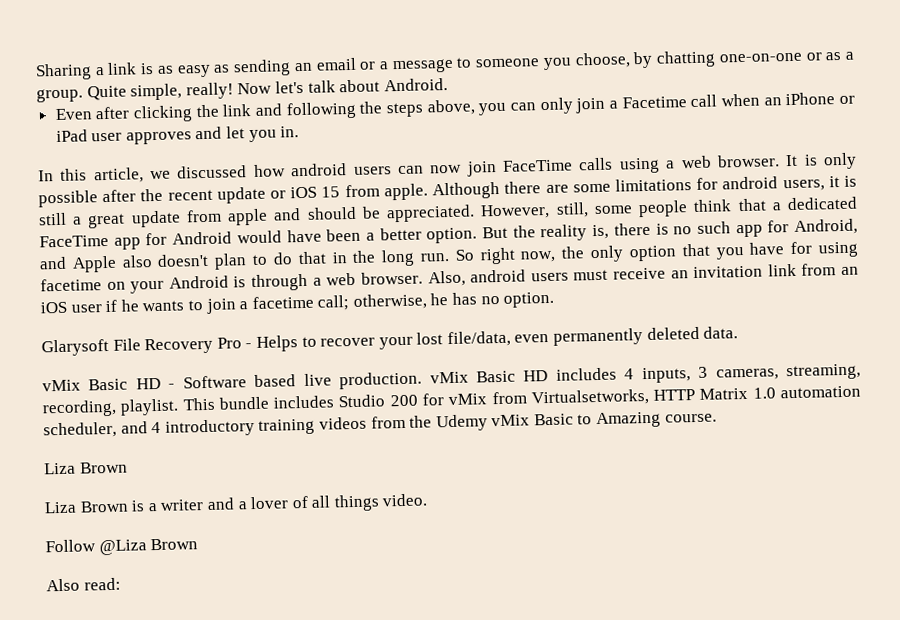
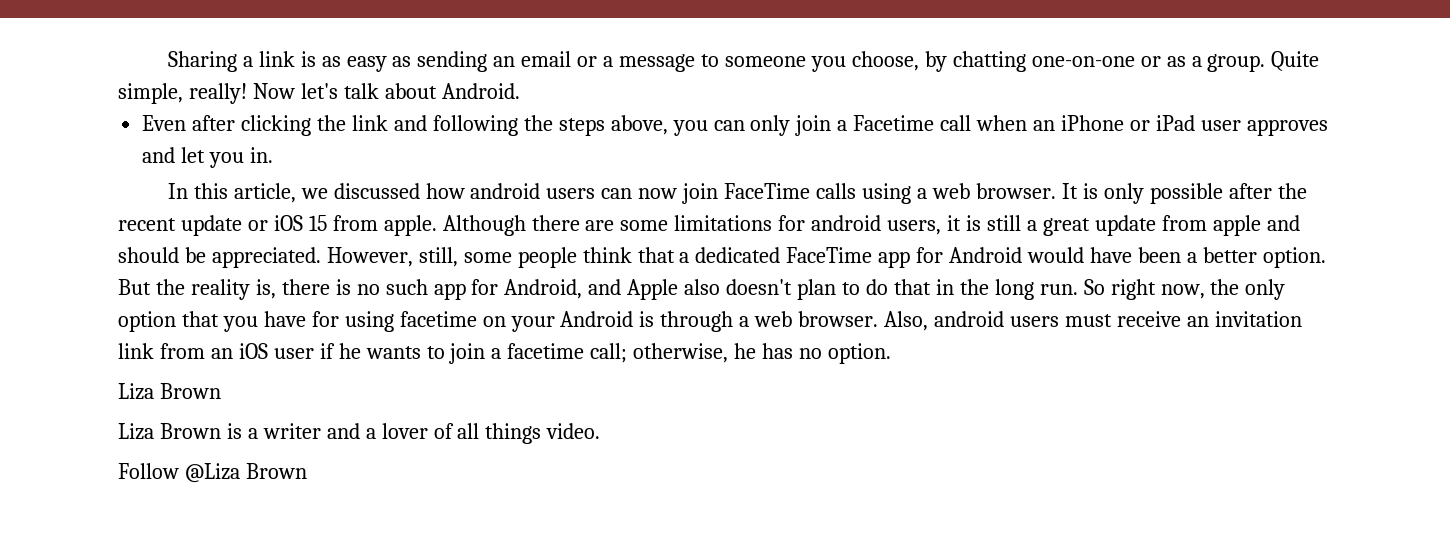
- Glarysoft File Recovery Pro - Helps to recover your lost file/data, even permanently deleted data.
- vMix Basic HD - Software based live production. vMix Basic HD includes 4 inputs, 3 cameras, streaming, recording, playlist. This bundle includes Studio 200 for vMix from Virtualsetworks, HTTP Matrix 1.0 automation scheduler, and 4 introductory training videos from the Udemy vMix Basic to Amazing course.
- Also read:

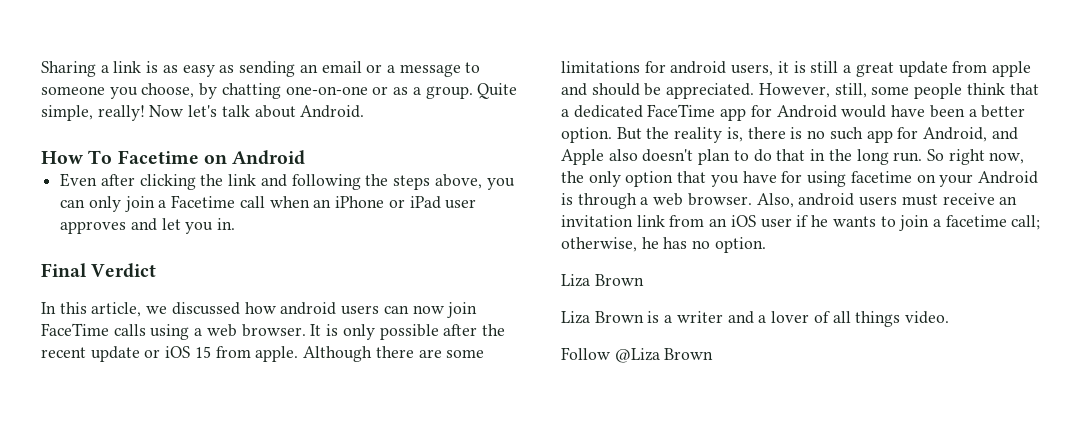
+ How To Facetime on Android
+ Final Verdict

